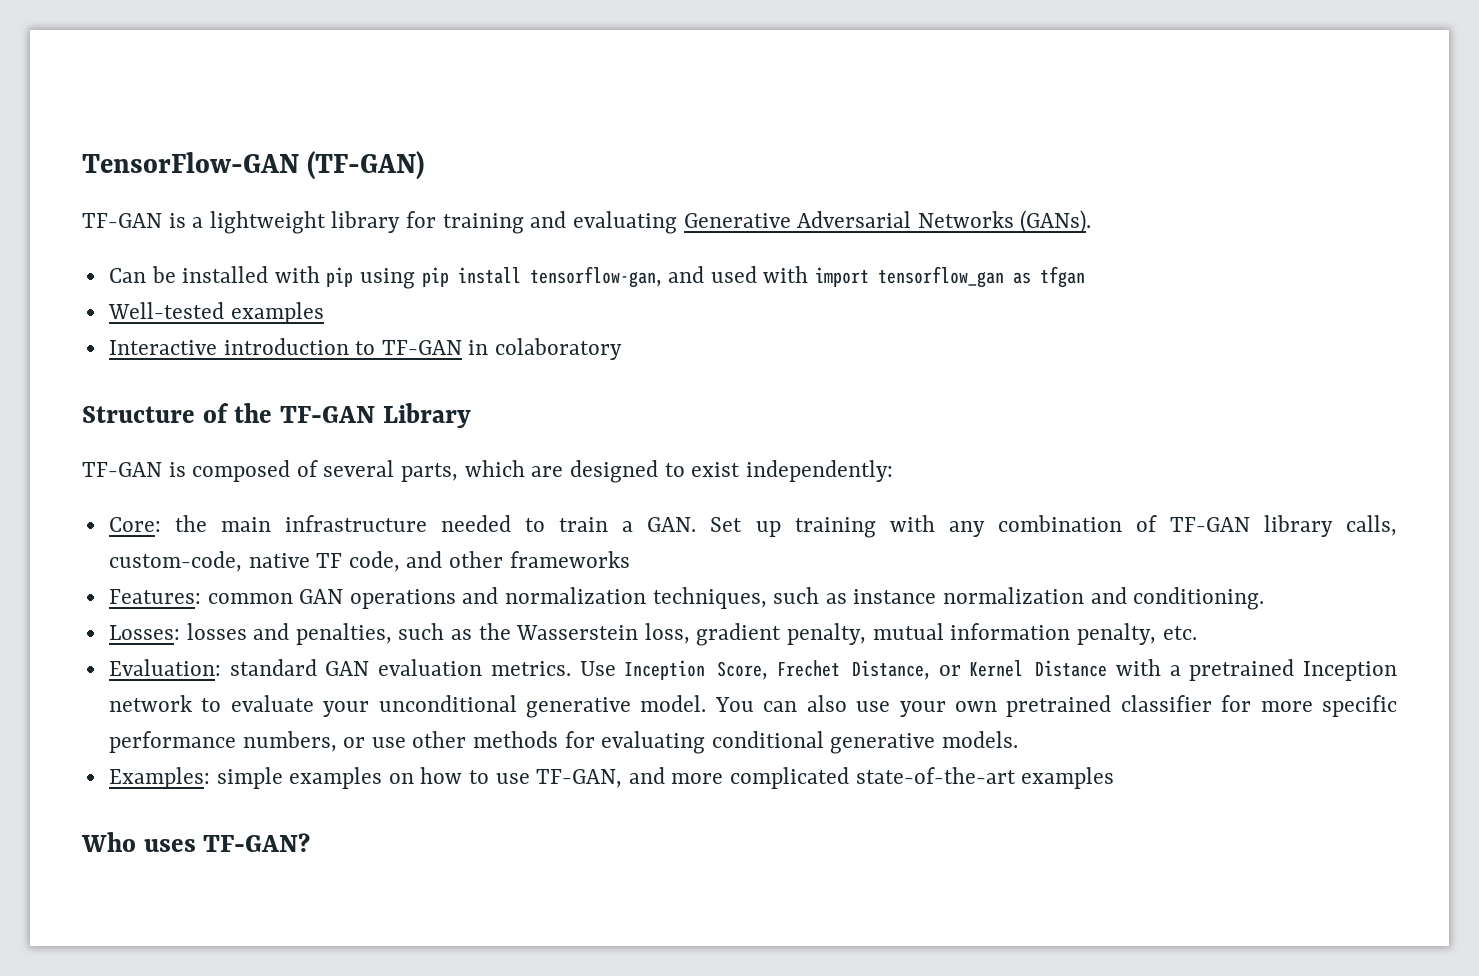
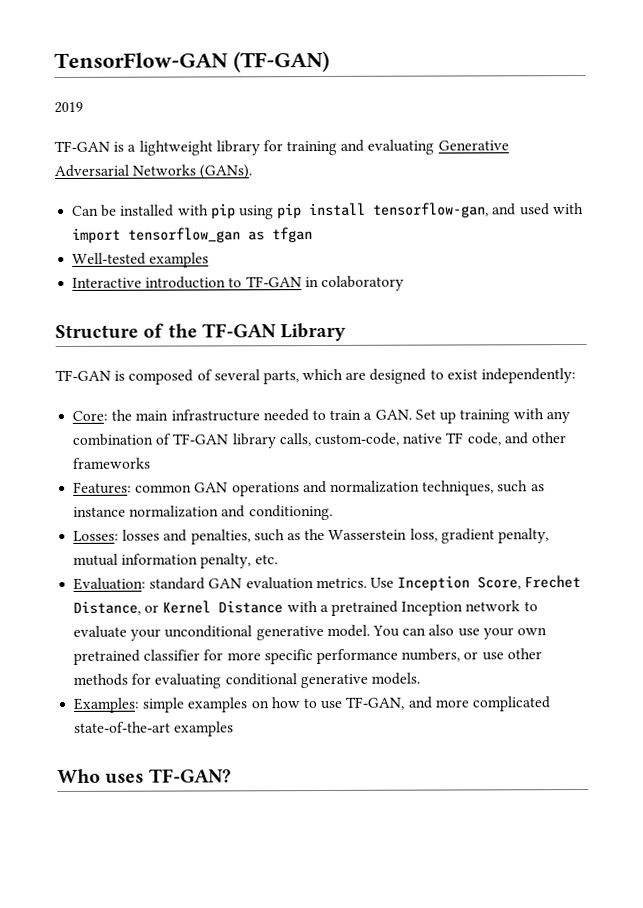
+ 2019

